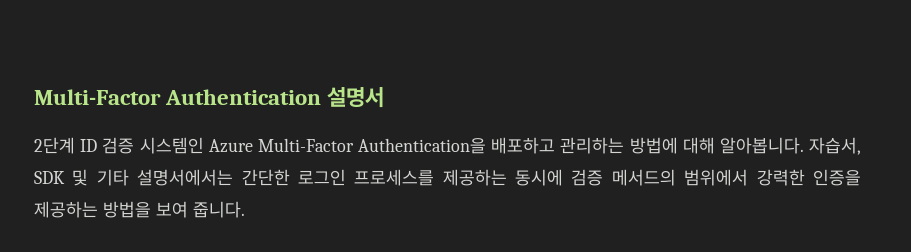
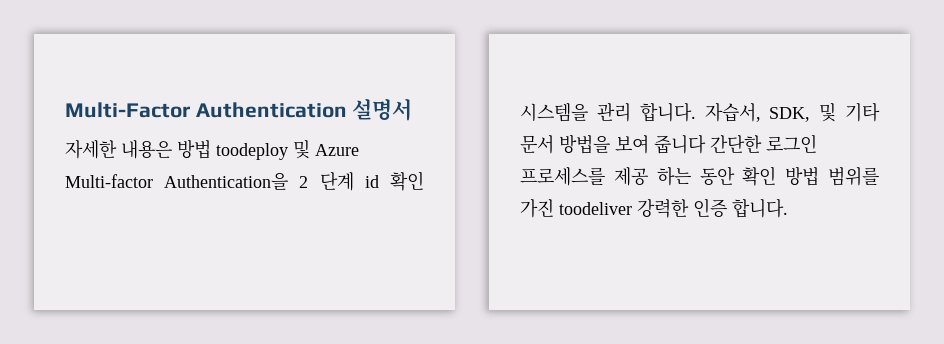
- 2단계 ID 검증 시스템인 Azure Multi-Factor Authentication을 배포하고 관리하는 방법에 대해 알아봅니다. 자습서, SDK 및 기타 설명서에서는 간단한 로그인 프로세스를 제공하는 동시에 검증 메서드의 범위에서 강력한 인증을 제공하는 방법을 보여 줍니다.
+ 자세한 내용은 방법 toodeploy 및 Azure Multi-factor Authentication을 2 단계 id 확인 시스템을 관리 합니다. 자습서, SDK, 및 기타 문서 방법을 보여 줍니다 간단한 로그인 프로세스를 제공 하는 동안 확인 방법 범위를 가진 toodeliver 강력한 인증 합니다.

